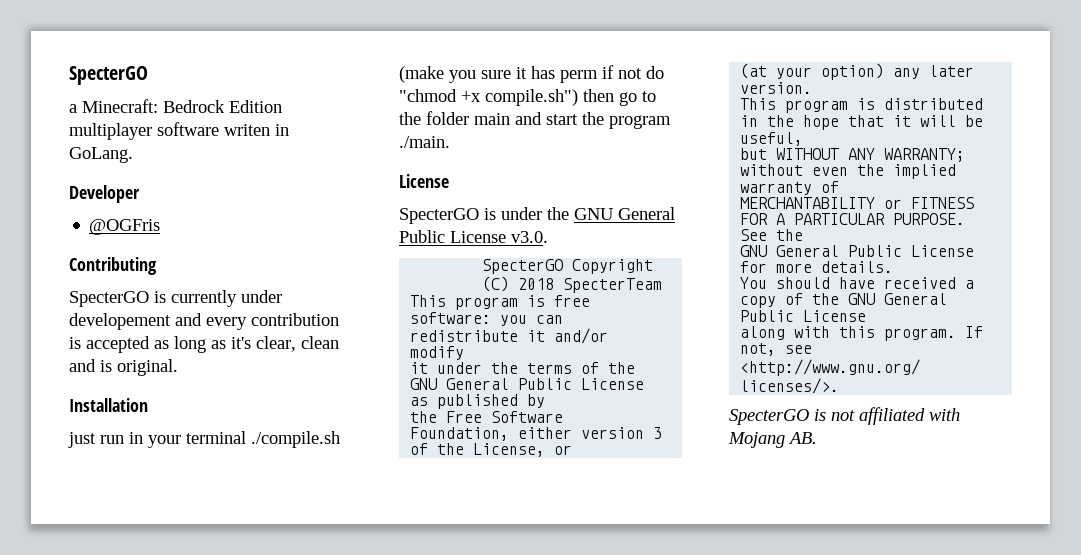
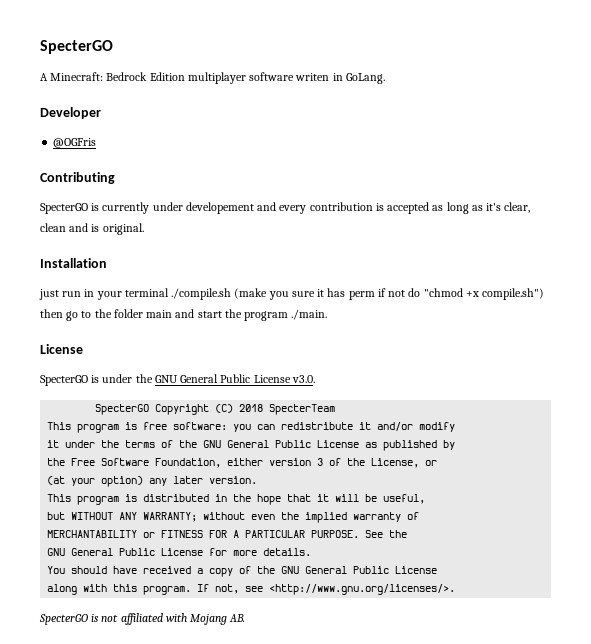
- a Minecraft: Bedrock Edition multiplayer software writen in GoLang.
+ A Minecraft: Bedrock Edition multiplayer software writen in GoLang.

